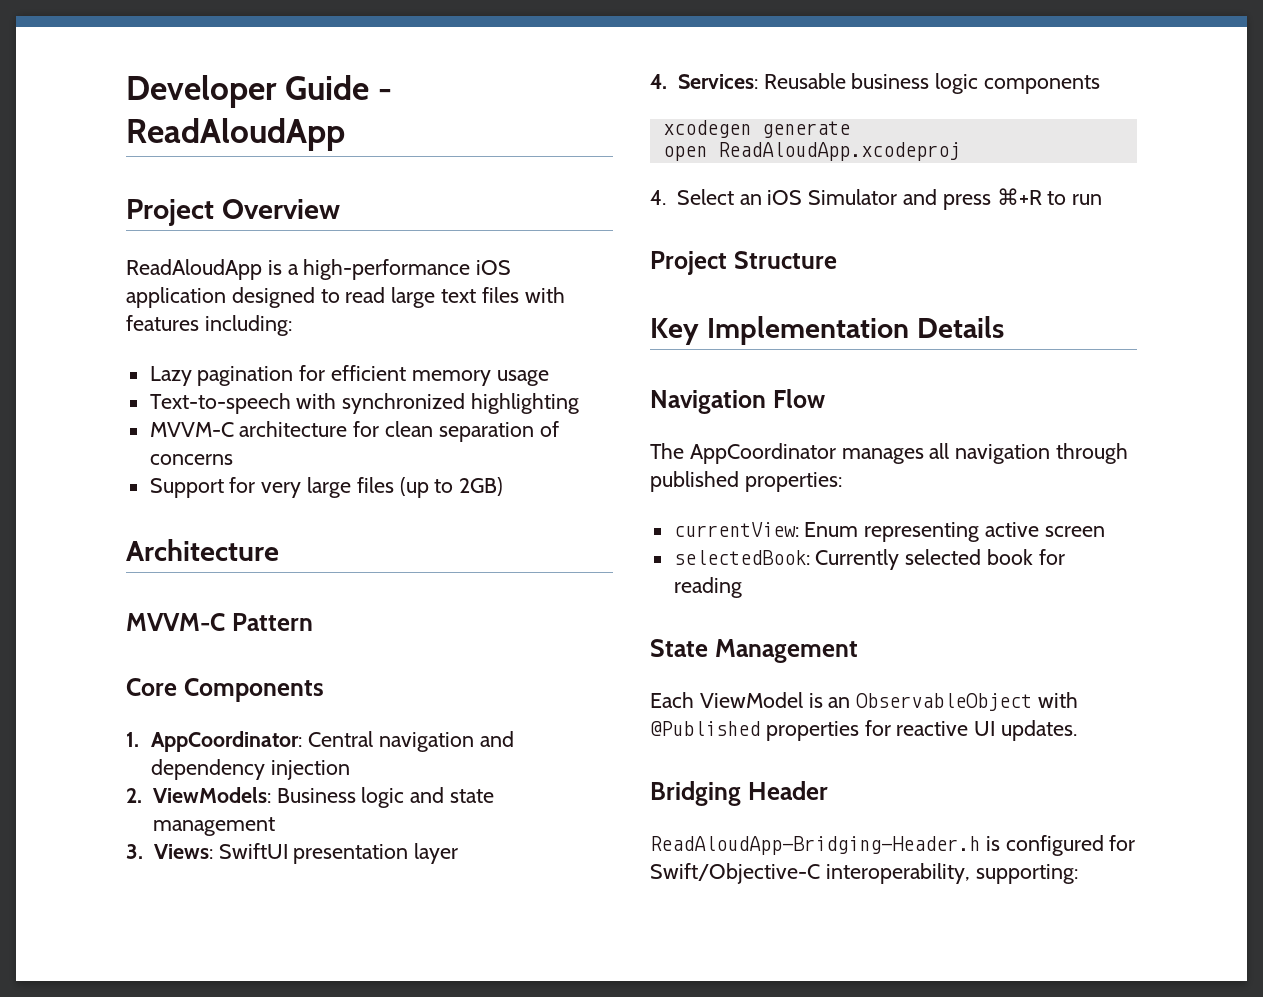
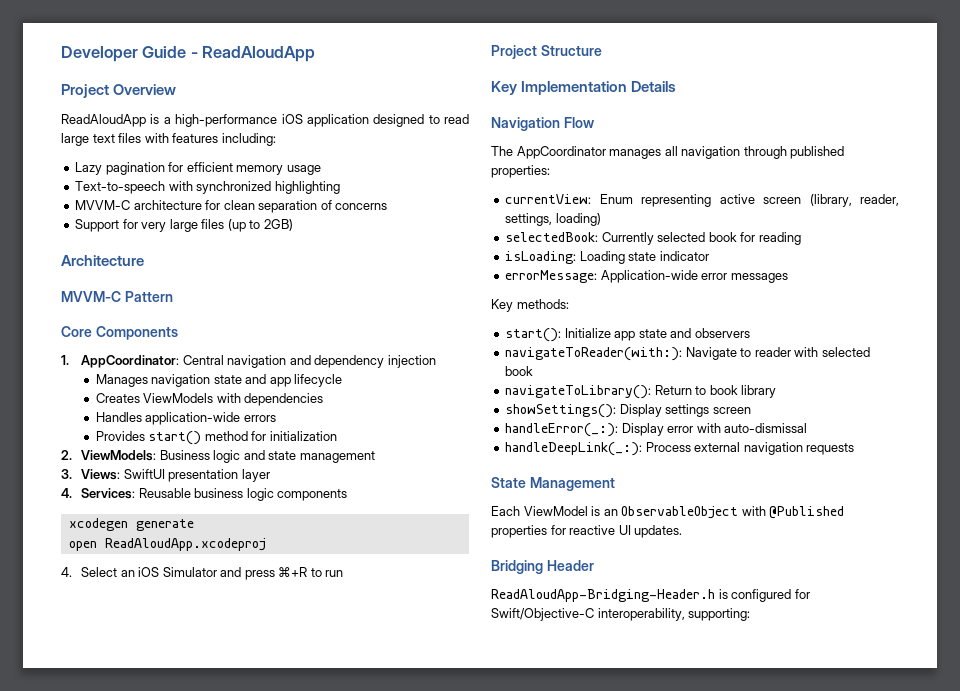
+ Manages navigation state and app lifecycle
+ Creates ViewModels with dependencies
+ Handles application-wide errors
+ Provides start() method for initialization
- currentView: Enum representing active screen
+ currentView: Enum representing active screen (library, reader, settings, loading)
+ isLoading: Loading state indicator
+ errorMessage: Application-wide error messages
+ Key methods:
+ start(): Initialize app state and observers
+ navigateToReader(with:): Navigate to reader with selected book
+ navigateToLibrary(): Return to book library
+ showSettings(): Display settings screen
+ handleError(_:): Display error with auto-dismissal
+ handleDeepLink(_:): Process external navigation requests

